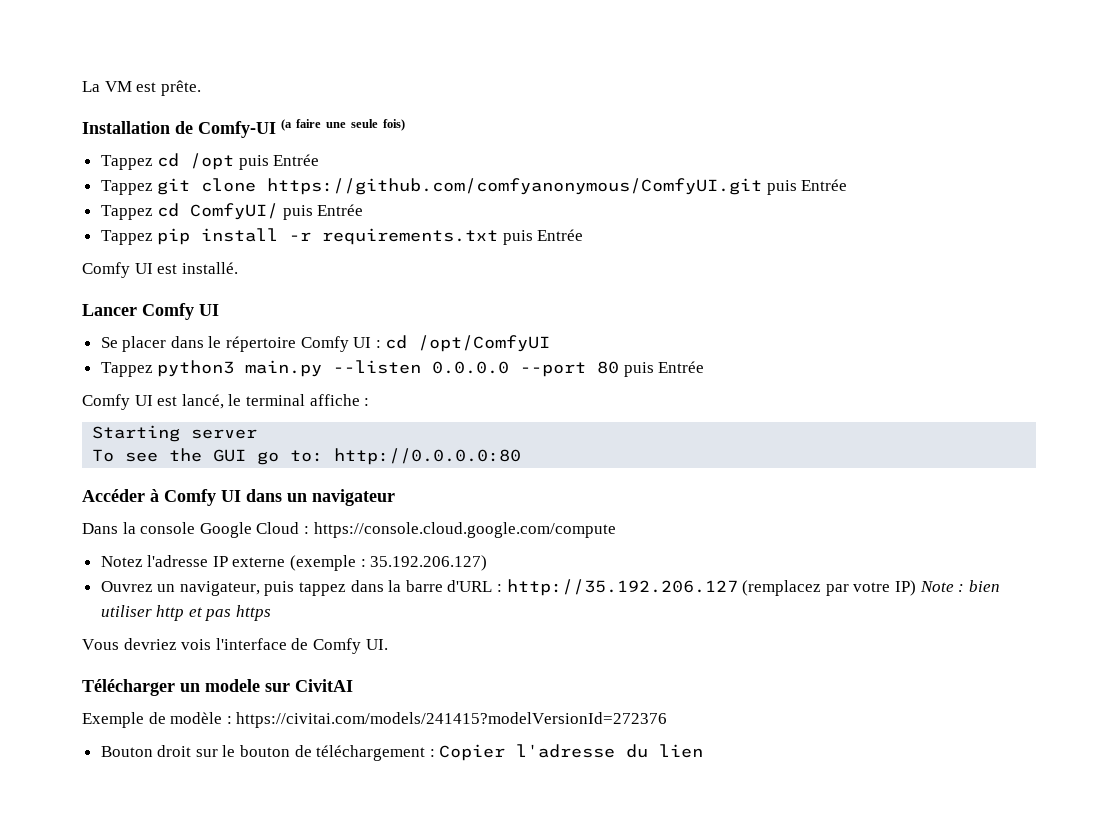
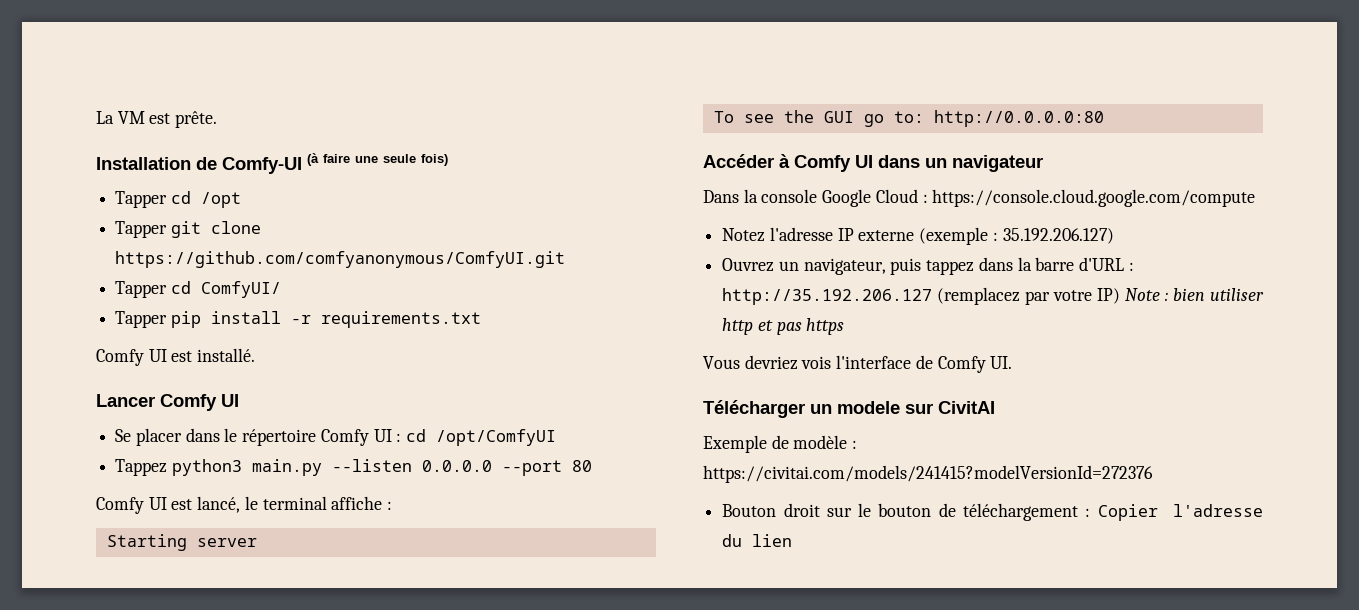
- Installation de Comfy-UI (a faire une seule fois)
+ Installation de Comfy-UI (à faire une seule fois)
- Tappez cd /opt puis Entrée
- Tappez git clone https://github.com/comfyanonymous/ComfyUI.git puis Entrée
- Tappez cd ComfyUI/ puis Entrée
- Tappez pip install -r requirements.txt puis Entrée
+ Tapper cd /opt
+ Tapper git clone https://github.com/comfyanonymous/ComfyUI.git
+ Tapper cd ComfyUI/
+ Tapper pip install -r requirements.txt
- Tappez python3 main.py --listen 0.0.0.0 --port 80 puis Entrée
+ Tappez python3 main.py --listen 0.0.0.0 --port 80

